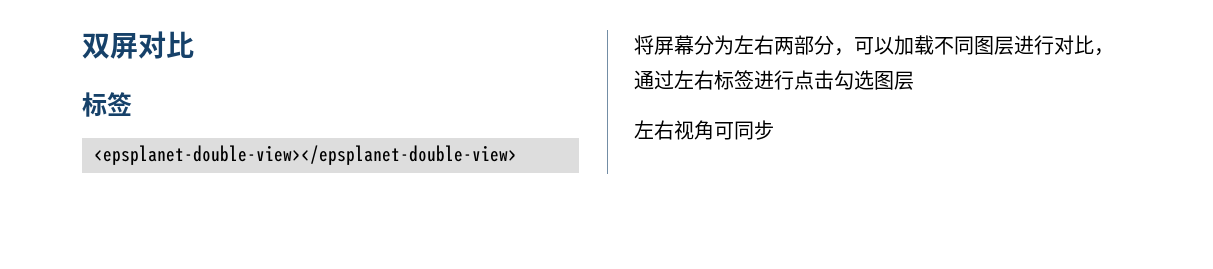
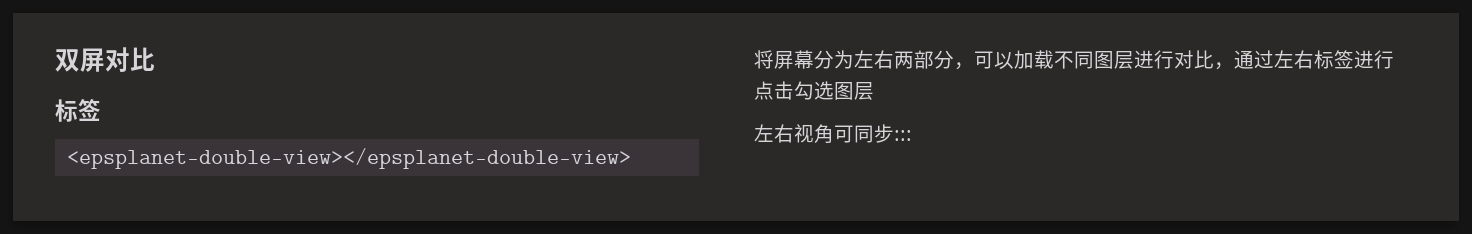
- 左右视角可同步
+ 左右视角可同步:::

